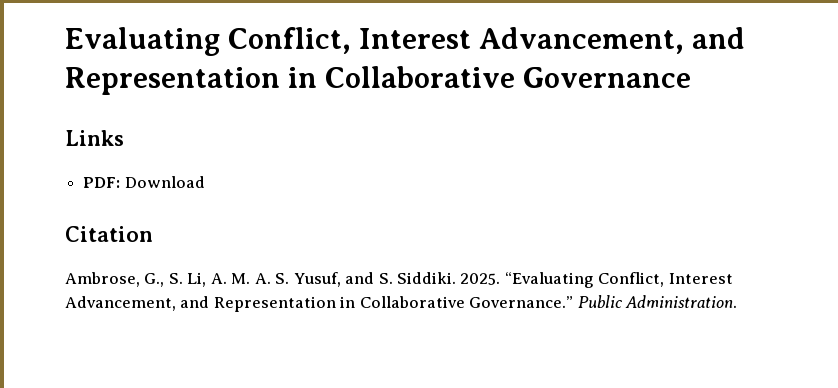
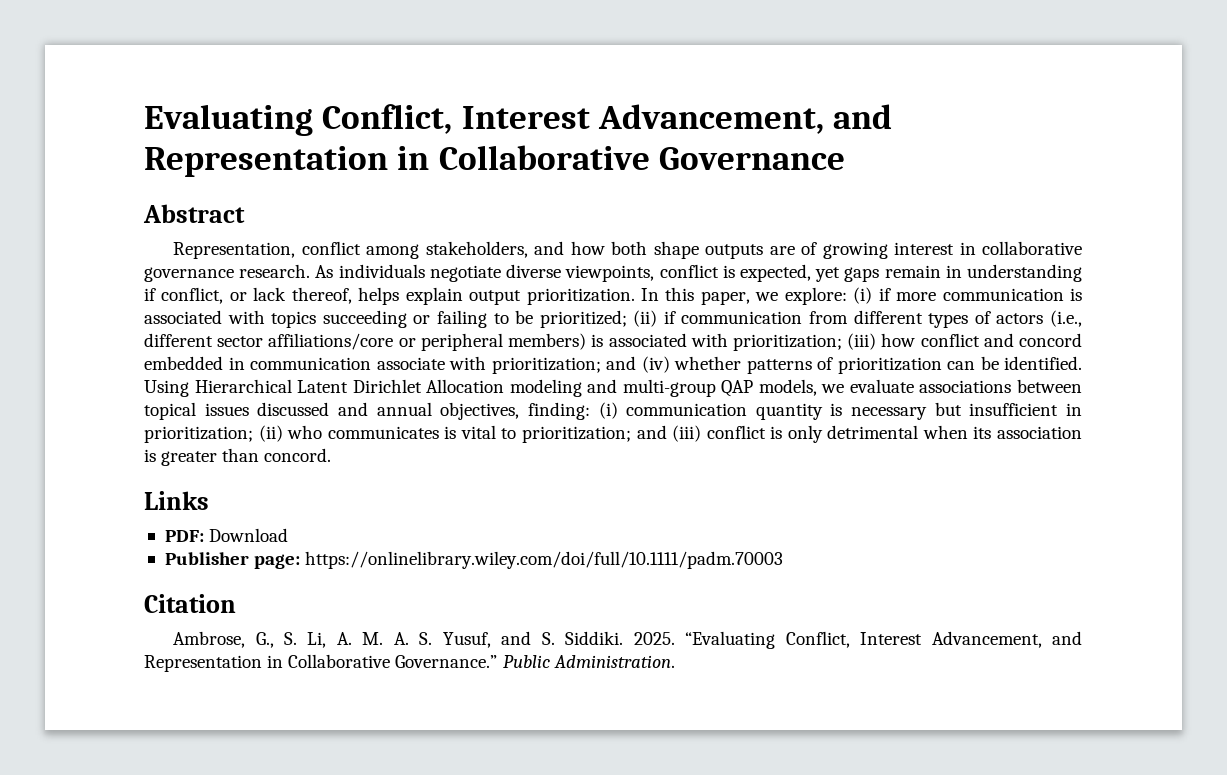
+ Abstract
+ Representation, conflict among stakeholders, and how both shape outputs are of growing interest in collaborative governance research. As individuals negotiate diverse viewpoints, conflict is expected, yet gaps remain in understanding if conflict, or lack thereof, helps explain output prioritization. In this paper, we explore: (i) if more communication is associated with topics succeeding or failing to be prioritized; (ii) if communication from different types of actors (i.e., different sector affiliations/core or peripheral members) is associated with prioritization; (iii) how conflict and concord embedded in communication associate with prioritization; and (iv) whether patterns of prioritization can be identified. Using Hierarchical Latent Dirichlet Allocation modeling and multi-group QAP models, we evaluate associations between topical issues discussed and annual objectives, finding: (i) communication quantity is necessary but insufficient in prioritization; (ii) who communicates is vital to prioritization; and (iii) conflict is only detrimental when its association is greater than concord.
+ Publisher page: https://onlinelibrary.wiley.com/doi/full/10.1111/padm.70003

